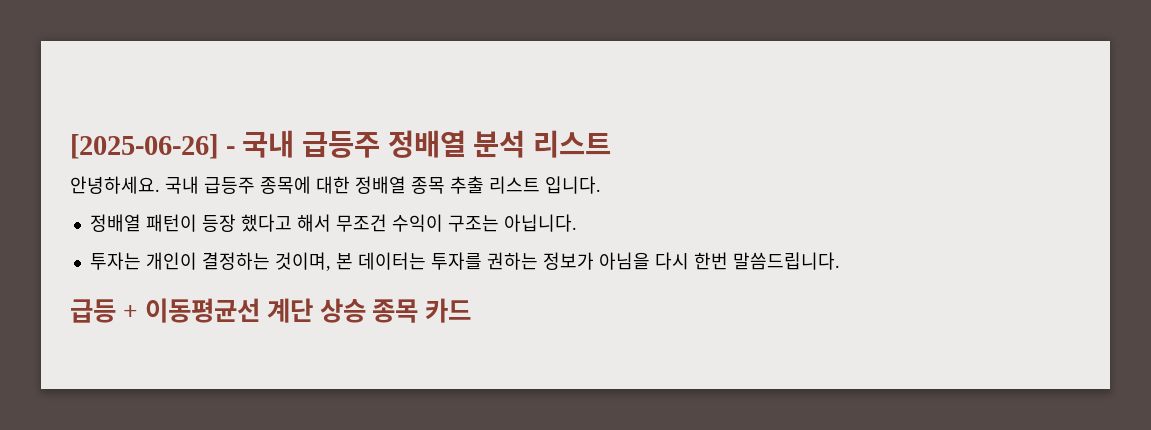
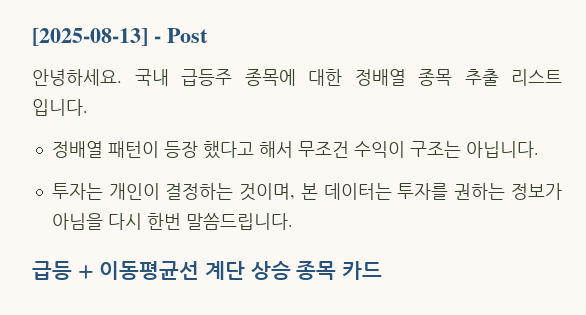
- [2025-06-26] - 국내 급등주 정배열 분석 리스트
+ [2025-08-13] - Post

